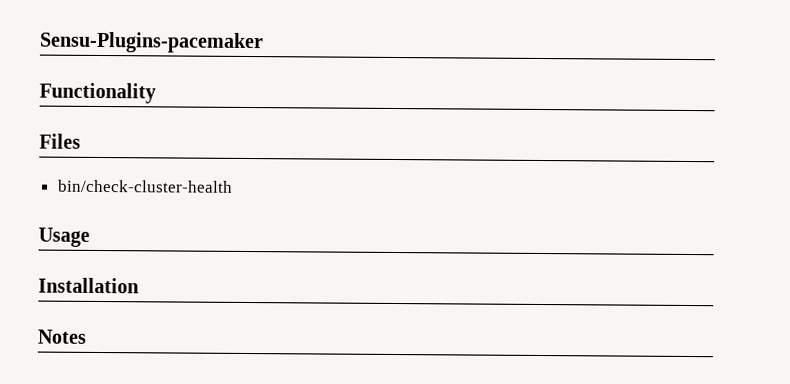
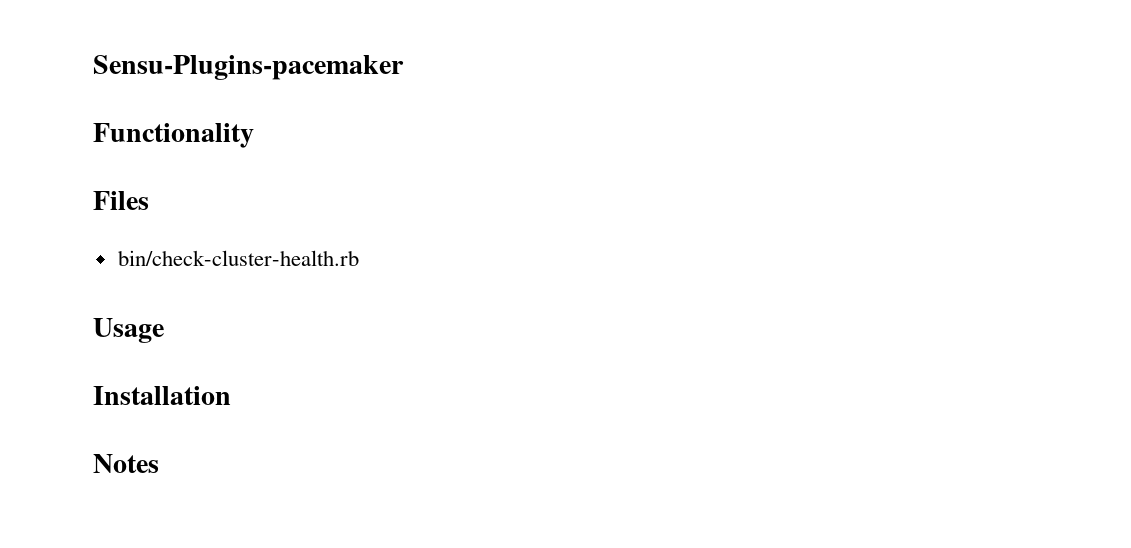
- bin/check-cluster-health
+ bin/check-cluster-health.rb

